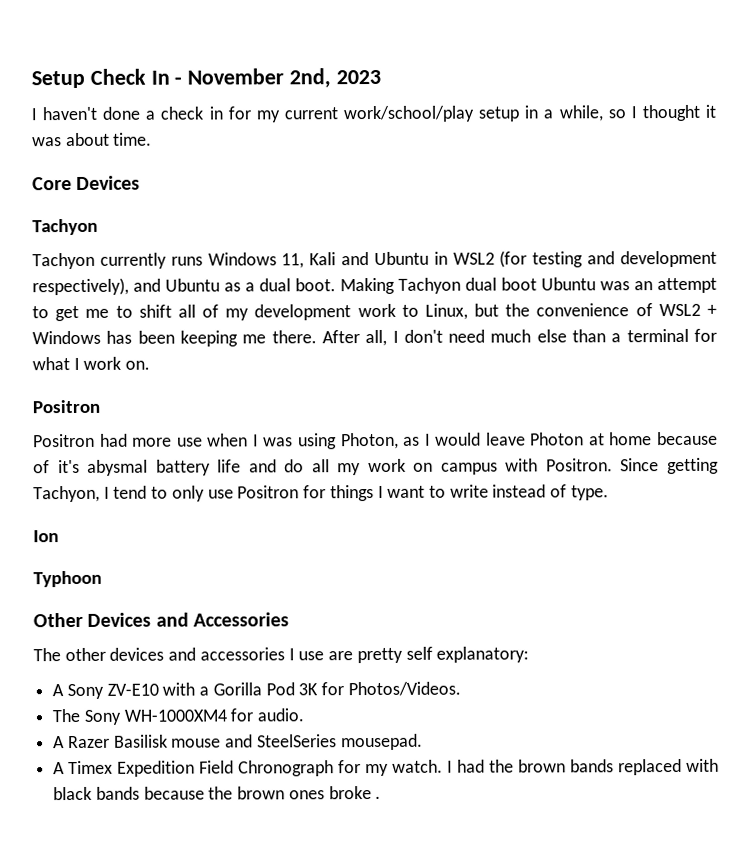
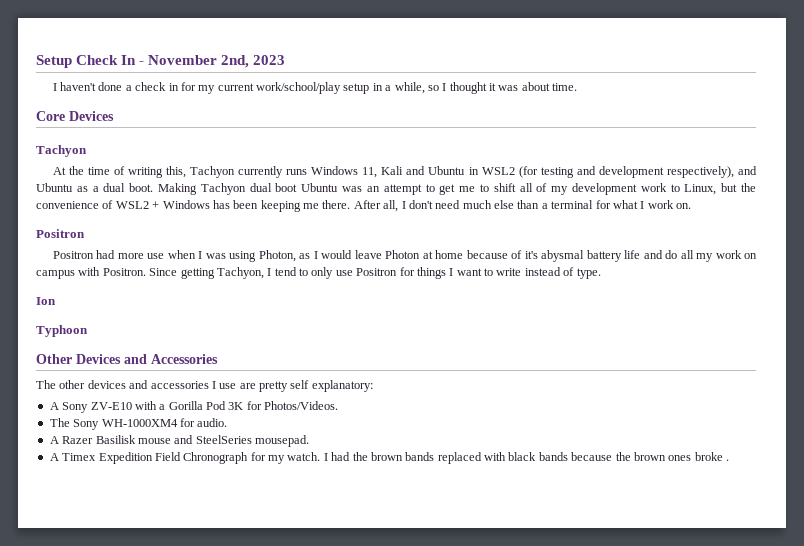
- Tachyon currently runs Windows 11, Kali and Ubuntu in WSL2 (for testing and development respectively), and Ubuntu as a dual boot.
+ At the time of writing this, Tachyon currently runs Windows 11, Kali and Ubuntu in WSL2 (for testing and development respectively), and Ubuntu as a dual boot.

